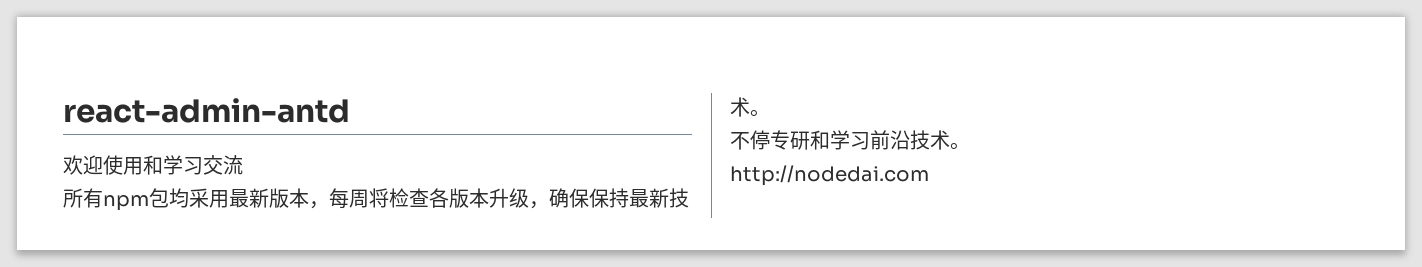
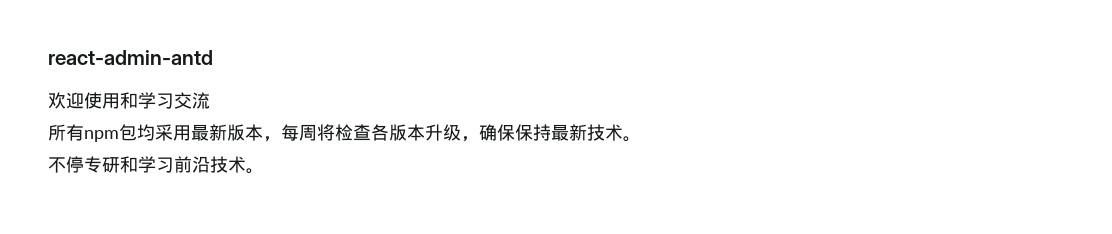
- http://nodedai.com

